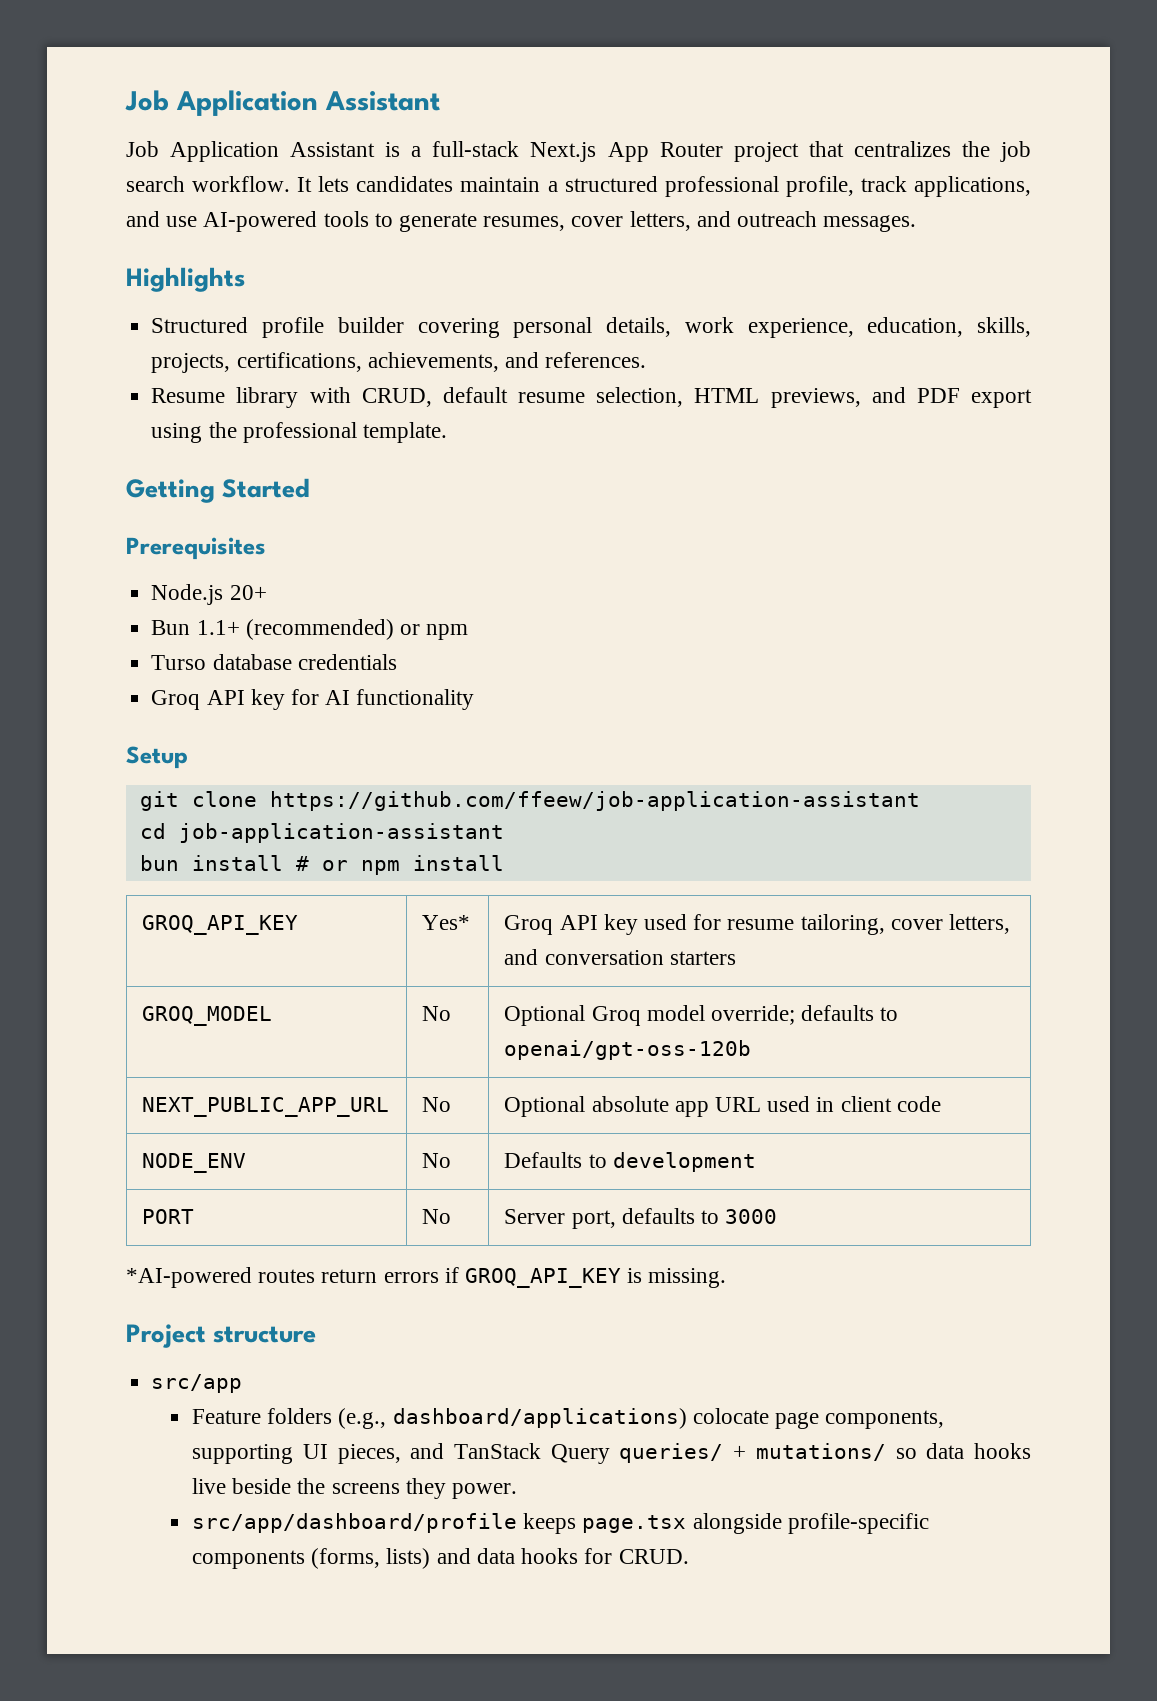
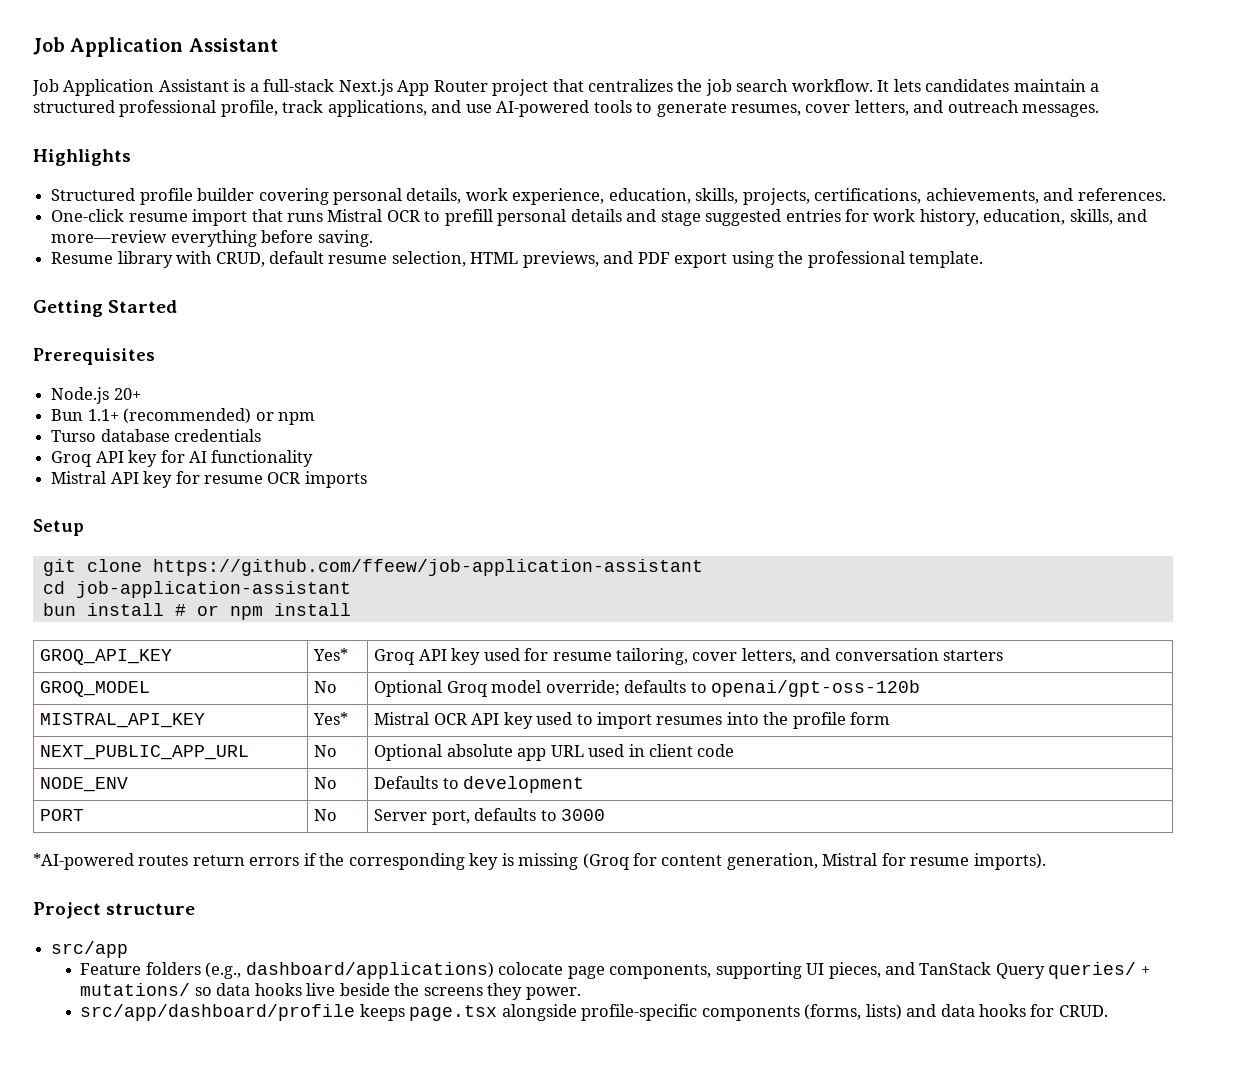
+ One-click resume import that runs Mistral OCR to prefill personal details and stage suggested entries for work history, education, skills, and more—review everything before saving.
+ Mistral API key for resume OCR imports
+ MISTRAL_API_KEY | Yes* | Mistral OCR API key used to import resumes into the profile form
- *AI-powered routes return errors if GROQ_API_KEY is missing.
+ *AI-powered routes return errors if the corresponding key is missing (Groq for content generation, Mistral for resume imports).

